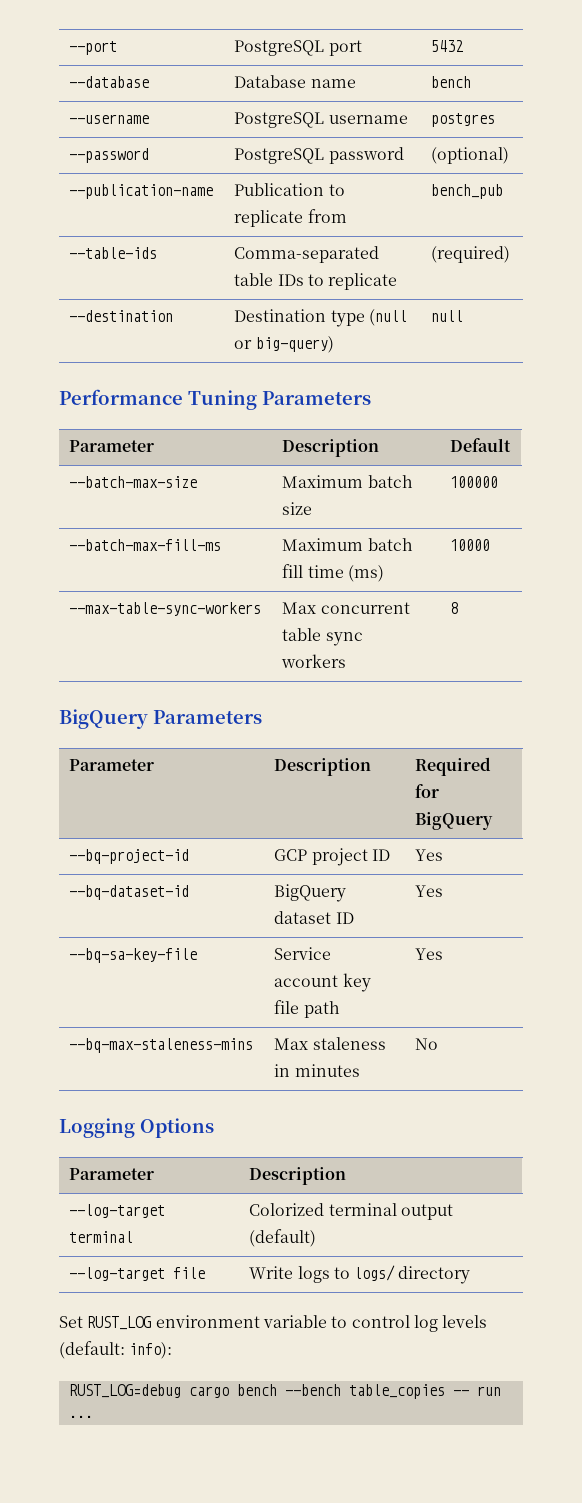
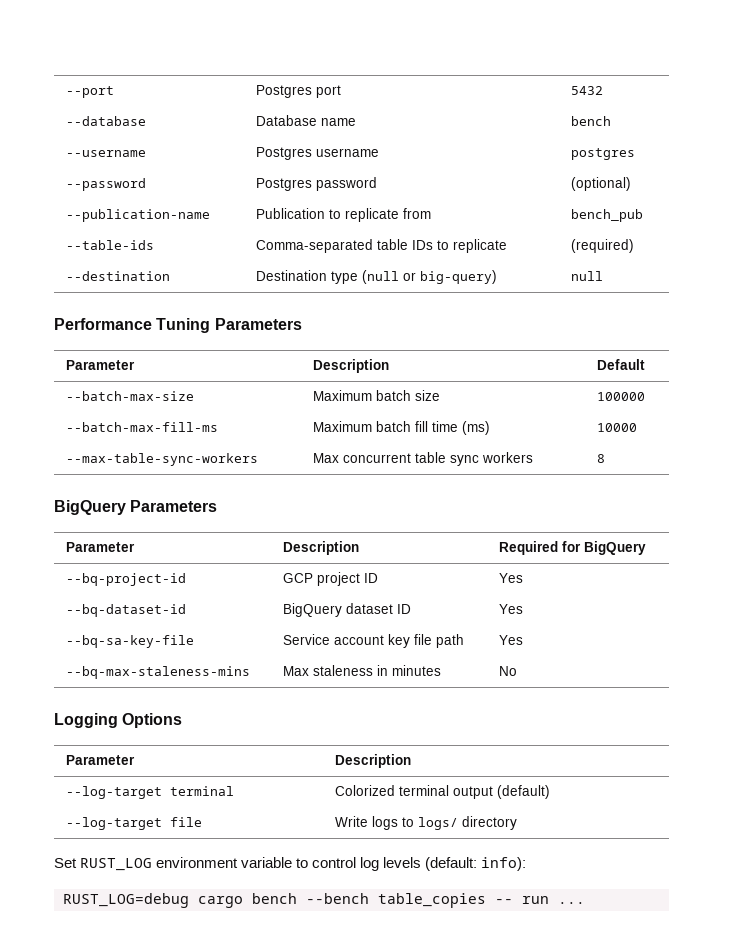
- --port | PostgreSQL port | 5432
+ --port | Postgres port | 5432
- --username | PostgreSQL username | postgres
+ --username | Postgres username | postgres
- --password | PostgreSQL password | (optional)
+ --password | Postgres password | (optional)

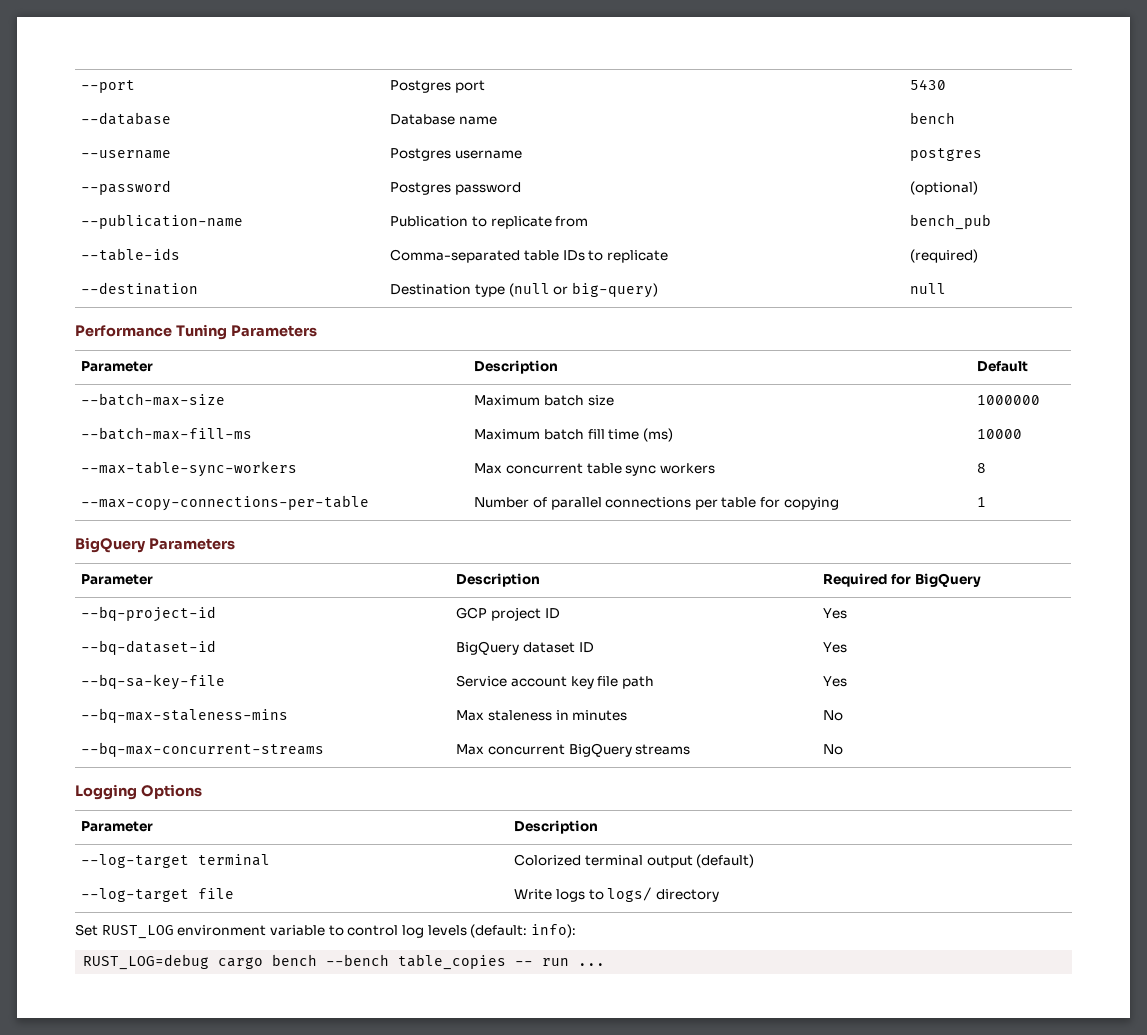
- --port | Postgres port | 5432
+ --port | Postgres port | 5430
- --batch-max-size | Maximum batch size | 100000
+ --batch-max-size | Maximum batch size | 1000000
+ --max-copy-connections-per-table | Number of parallel connections per table for copying | 1
+ --bq-max-concurrent-streams | Max concurrent BigQuery streams | No

